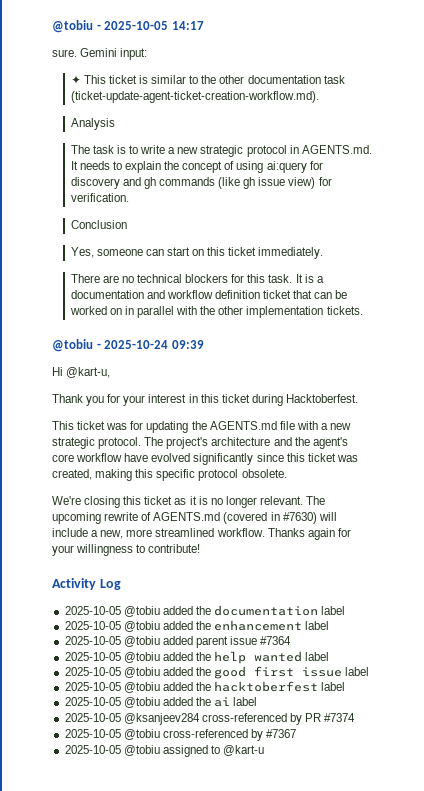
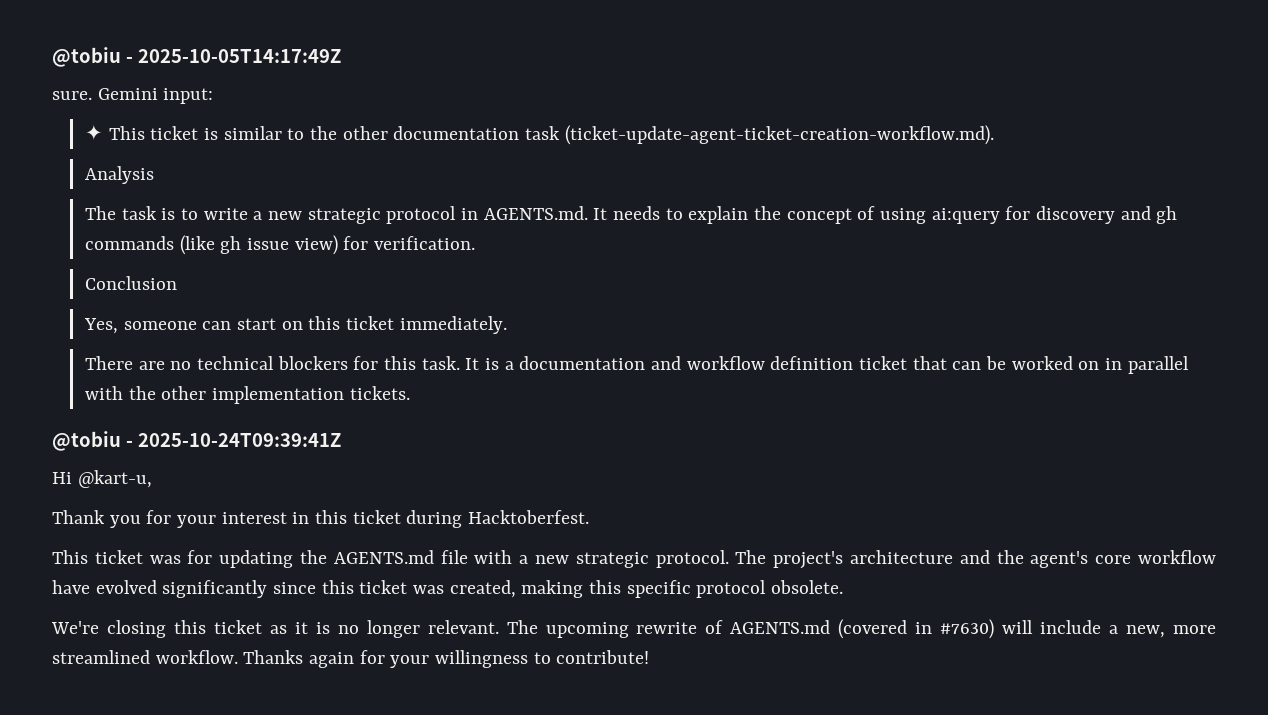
- @tobiu - 2025-10-05 14:17
+ @tobiu - 2025-10-05T14:17:49Z
- @tobiu - 2025-10-24 09:39
+ @tobiu - 2025-10-24T09:39:41Z
- Activity Log
- 2025-10-05 @tobiu added the documentation label
- 2025-10-05 @tobiu added the enhancement label
- 2025-10-05 @tobiu added parent issue #7364
- 2025-10-05 @tobiu added the help wanted label
- 2025-10-05 @tobiu added the good first issue label
- 2025-10-05 @tobiu added the hacktoberfest label
- 2025-10-05 @tobiu added the ai label
- 2025-10-05 @ksanjeev284 cross-referenced by PR #7374
- 2025-10-05 @tobiu cross-referenced by #7367
- 2025-10-05 @tobiu assigned to @kart-u

